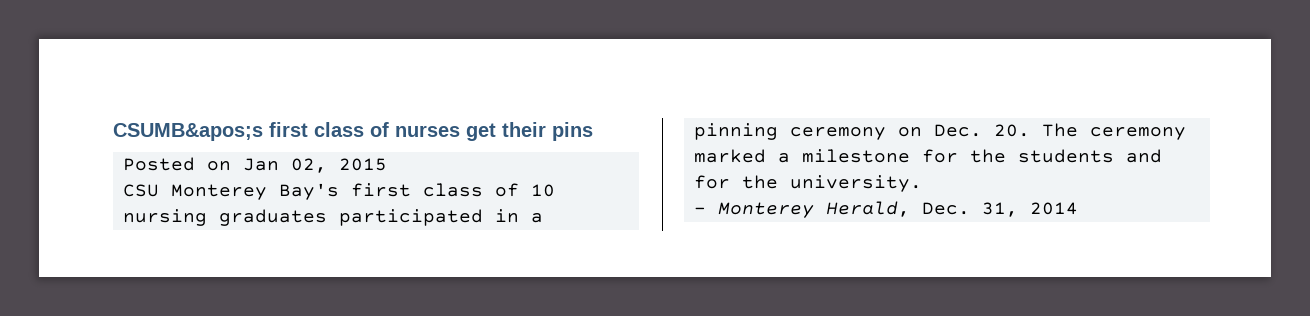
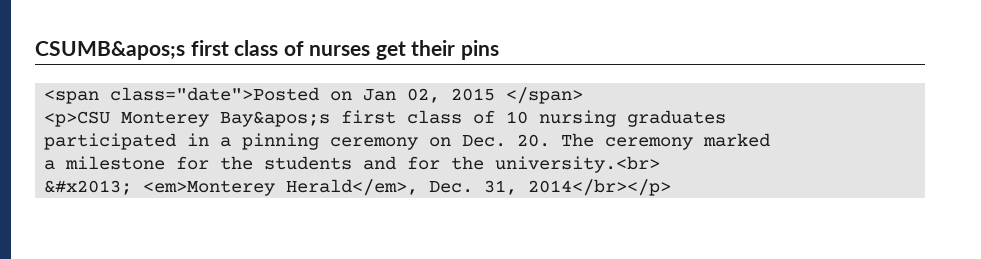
- Posted on Jan 02, 2015
- CSU Monterey Bay's first class of 10 nursing graduates participated in a pinning ceremony on Dec. 20. The ceremony marked a milestone for the students and for the university.
- – Monterey Herald, Dec. 31, 2014
+ <span class="date">Posted on Jan 02, 2015 </span>
+ <p>CSU Monterey Bay&apos;s first class of 10 nursing graduates
+ participated in a pinning ceremony on Dec. 20. The ceremony marked
+ a milestone for the students and for the university.<br>
+ &#x2013; <em>Monterey Herald</em>, Dec. 31, 2014</br></p>

